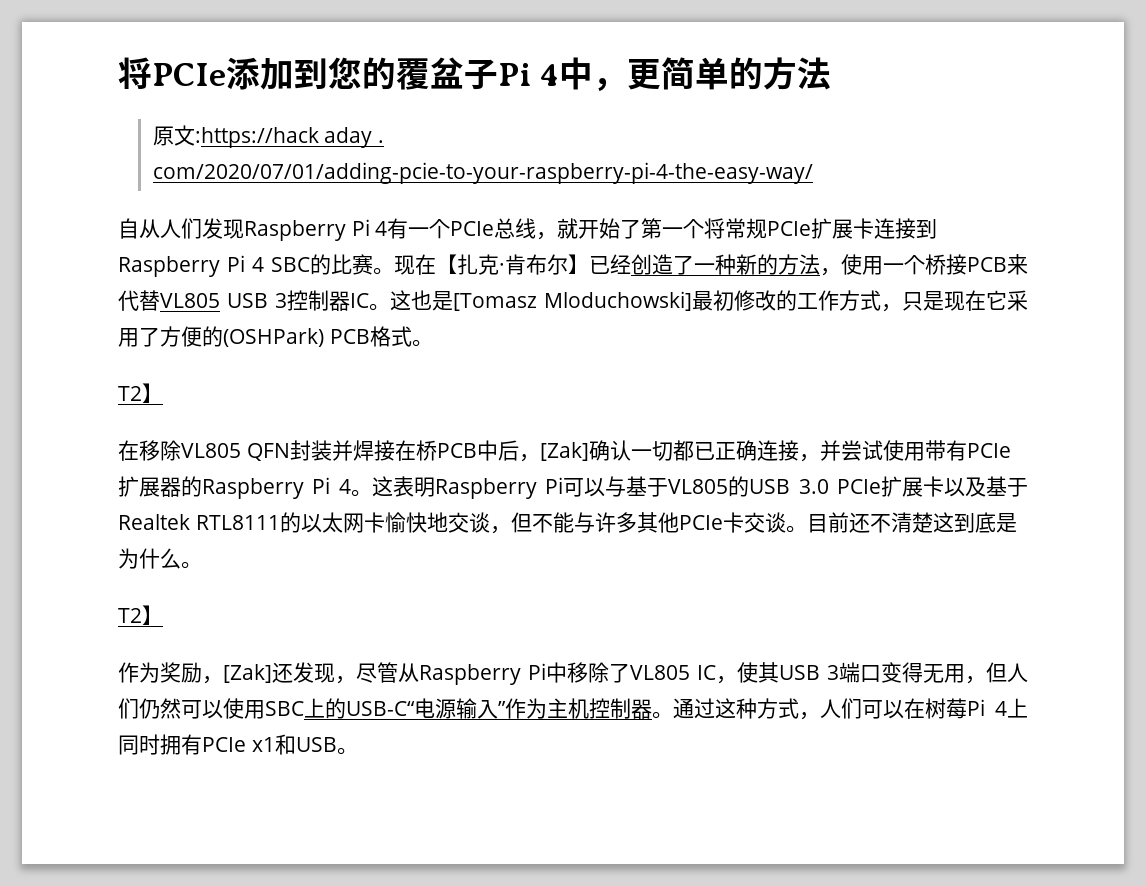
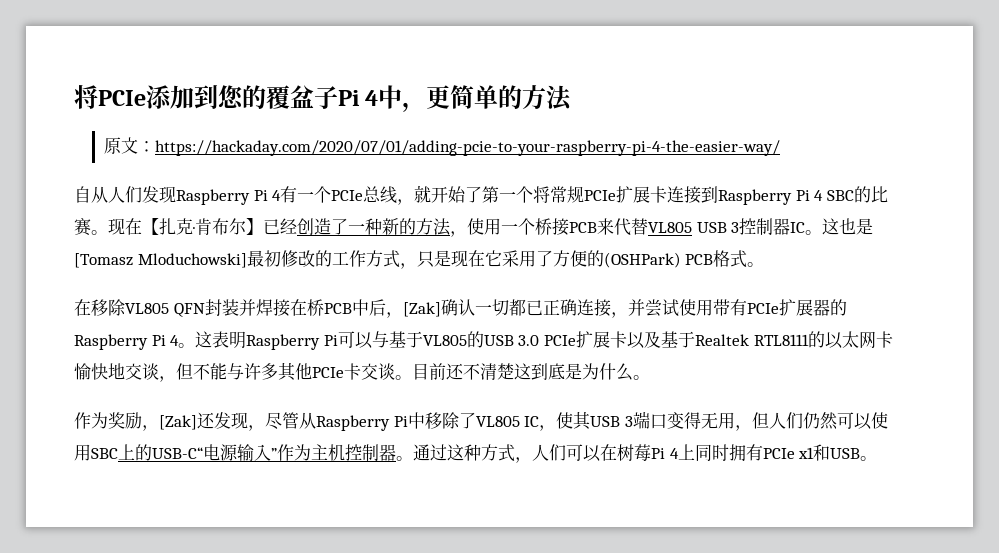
- 原文:https://hack aday . com/2020/07/01/adding-pcie-to-your-raspberry-pi-4-the-easy-way/
+ 原文：https://hackaday.com/2020/07/01/adding-pcie-to-your-raspberry-pi-4-the-easier-way/
  这也是[Tomasz Mloduchowski]最初修改的工作方式，只是现在它采用了方便的(OSHPark) PCB格式。
- T2】
  目前还不清楚这到底是为什么。
- T2】

